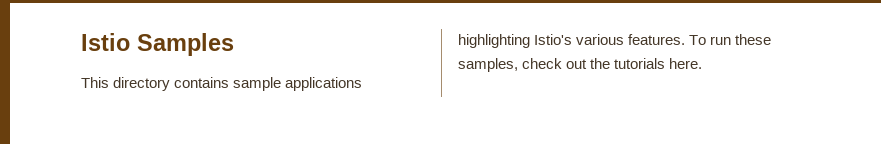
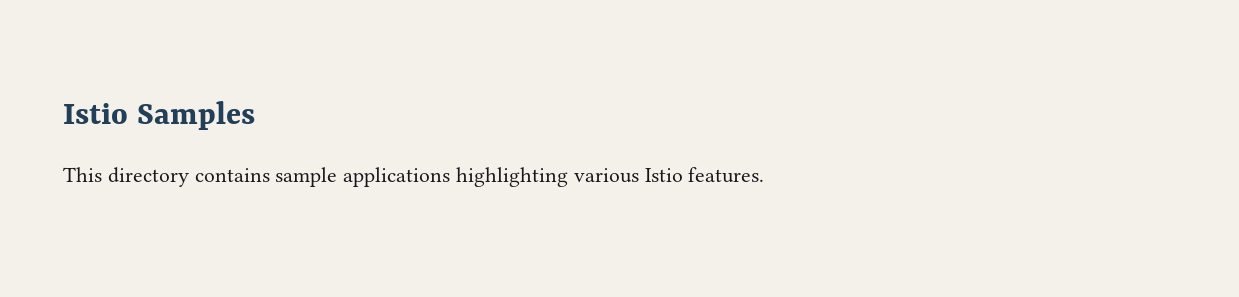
- This directory contains sample applications highlighting Istio's various features. To run these samples, check out the tutorials here.
+ This directory contains sample applications highlighting various Istio features.

